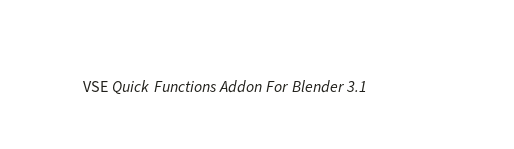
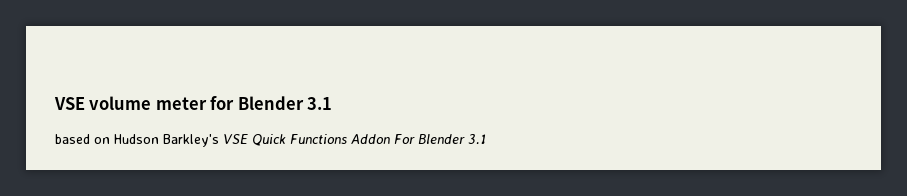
- VSE Quick Functions Addon For Blender 3.1
+ VSE volume meter for Blender 3.1
+ based on Hudson Barkley's VSE Quick Functions Addon For Blender 3.1

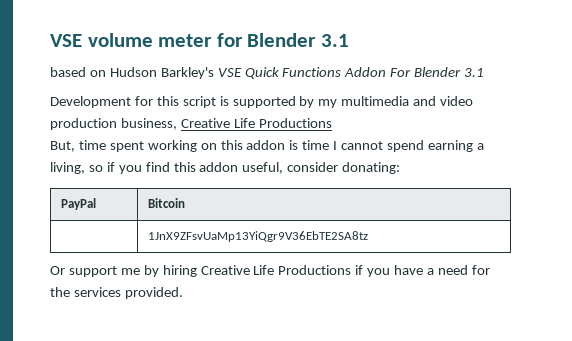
+ Development for this script is supported by my multimedia and video production business, Creative Life Productions
+ But, time spent working on this addon is time I cannot spend earning a living, so if you find this addon useful, consider donating:
+ PayPal | Bitcoin
+ | 1JnX9ZFsvUaMp13YiQgr9V36EbTE2SA8tz
+ Or support me by hiring Creative Life Productions if you have a need for the services provided.

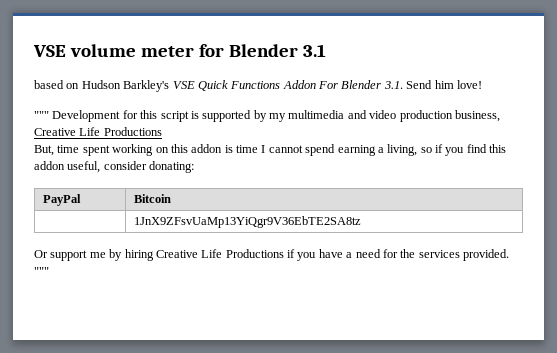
- based on Hudson Barkley's VSE Quick Functions Addon For Blender 3.1
- Development for this script is supported by my multimedia and video production business, Creative Life Productions
+ based on Hudson Barkley's VSE Quick Functions Addon For Blender 3.1. Send him love!
+ """ Development for this script is supported by my multimedia and video production business, Creative Life Productions
- Or support me by hiring Creative Life Productions if you have a need for the services provided.
+ Or support me by hiring Creative Life Productions if you have a need for the services provided. """

